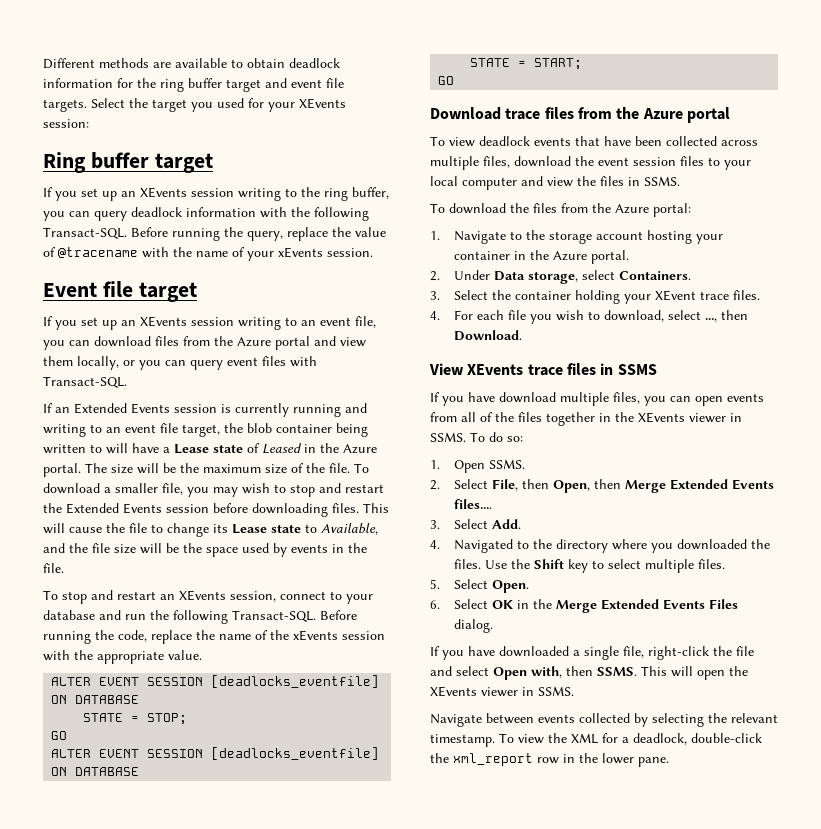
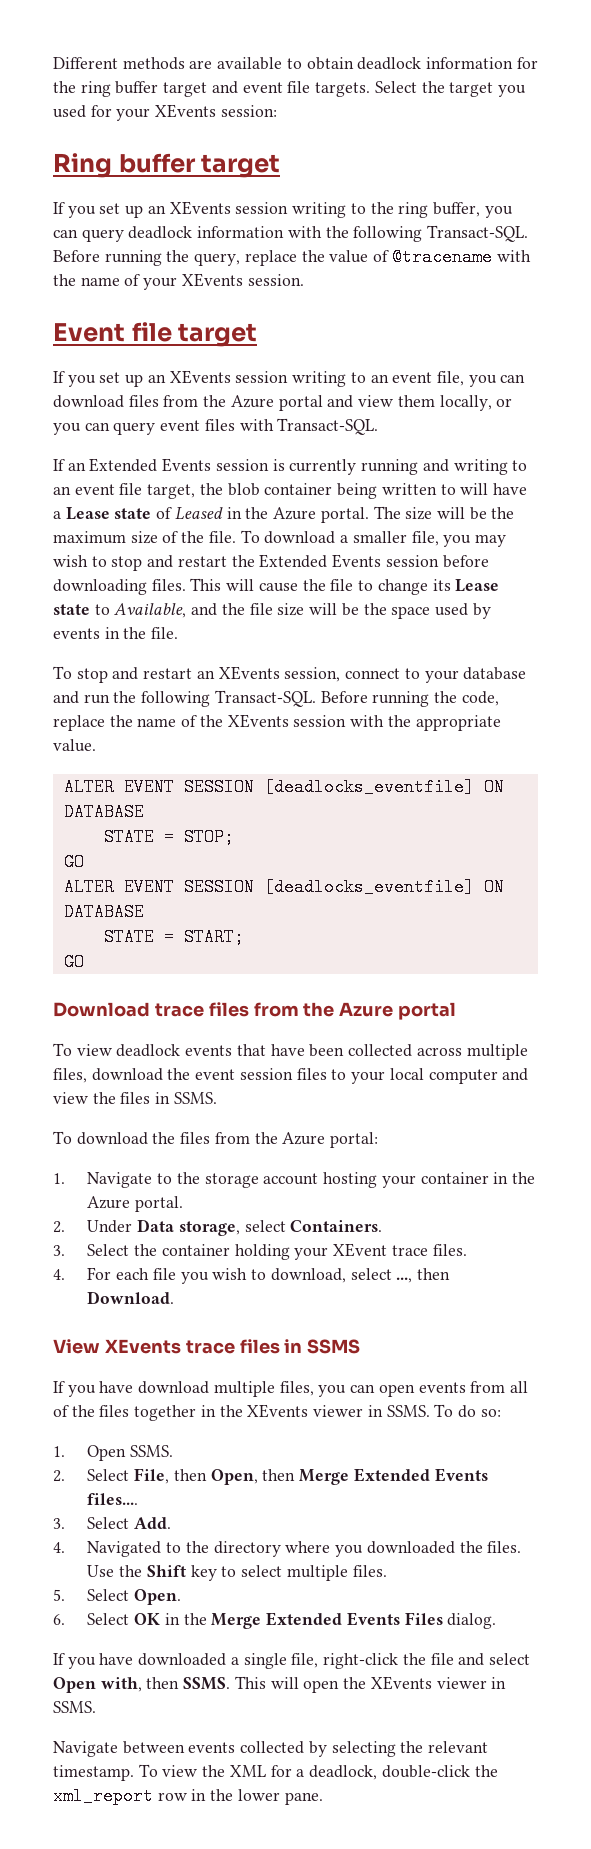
- Before running the query, replace the value of @tracename with the name of your xEvents session.
+ Before running the query, replace the value of @tracename with the name of your XEvents session.
- Before running the code, replace the name of the xEvents session with the appropriate value.
+ Before running the code, replace the name of the XEvents session with the appropriate value.

